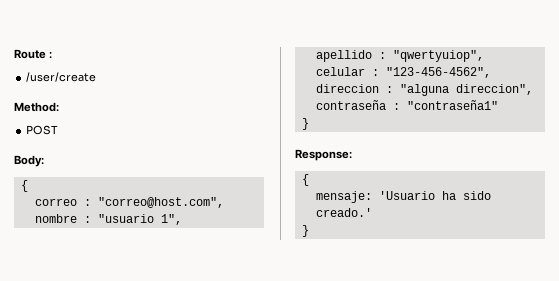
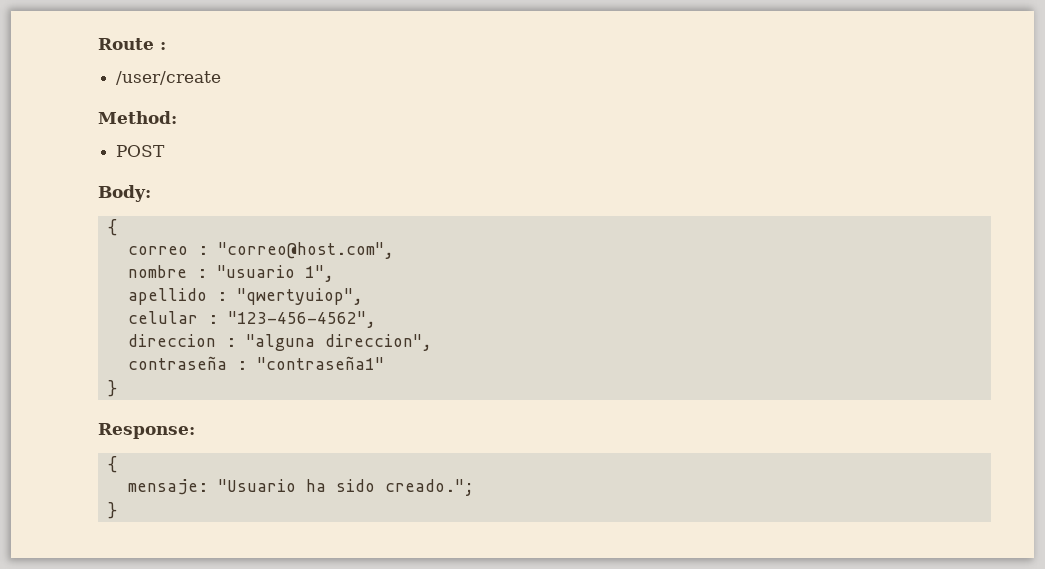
- mensaje: 'Usuario ha sido creado.'
+ mensaje: "Usuario ha sido creado.";

